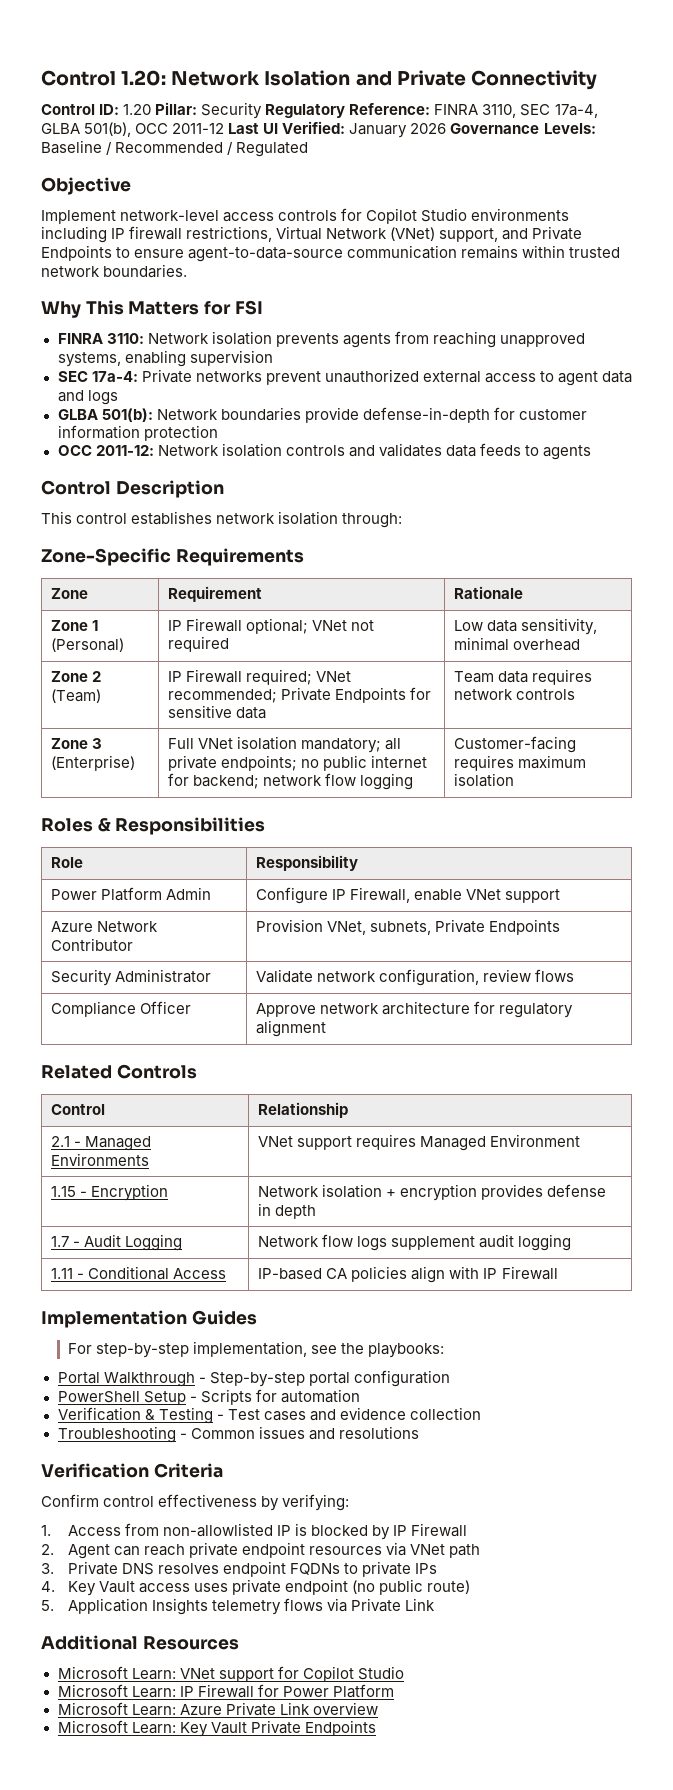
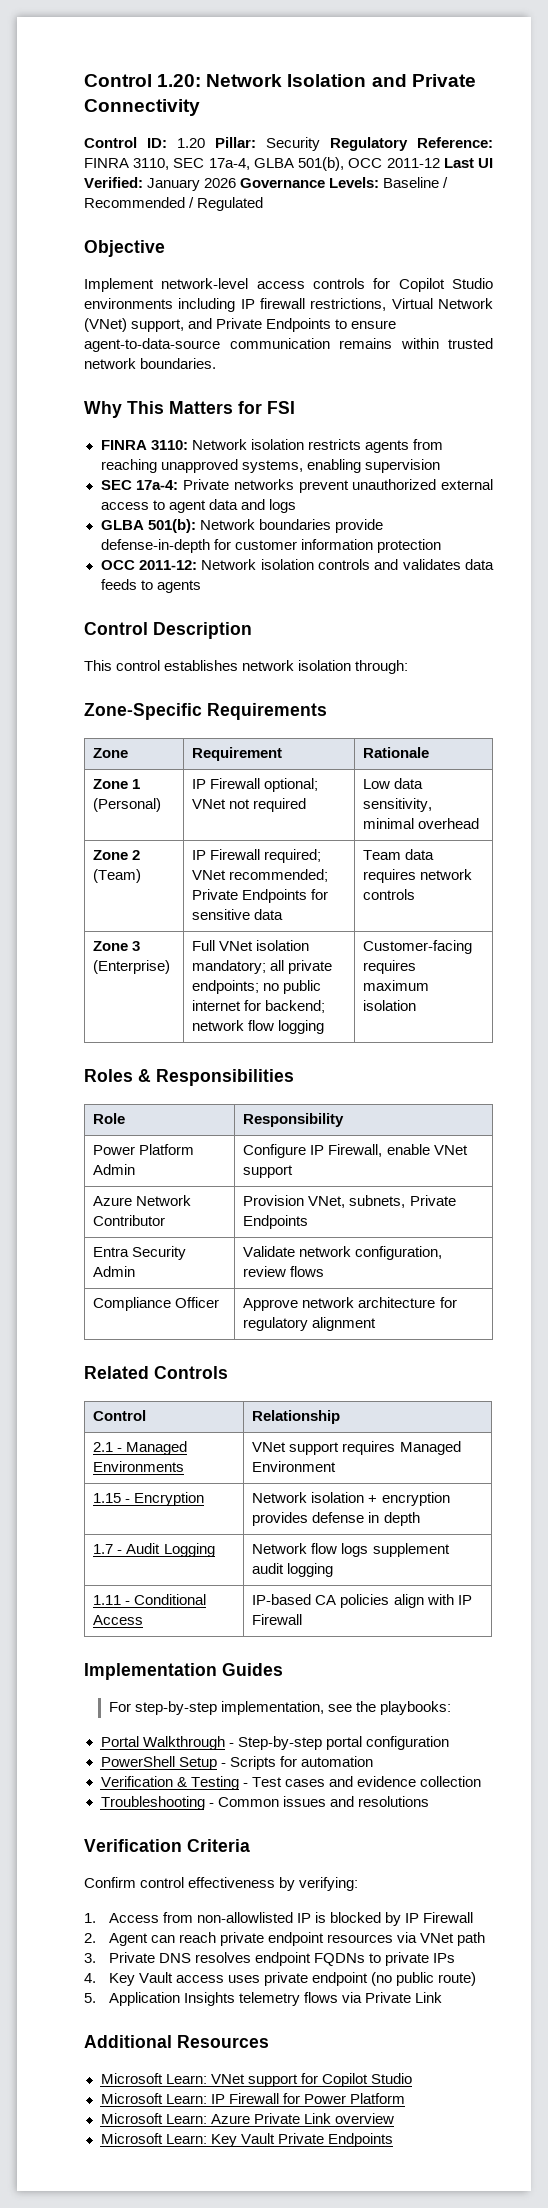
- FINRA 3110: Network isolation prevents agents from reaching unapproved systems, enabling supervision
+ FINRA 3110: Network isolation restricts agents from reaching unapproved systems, enabling supervision
- Security Administrator | Validate network configuration, review flows
+ Entra Security Admin | Validate network configuration, review flows

